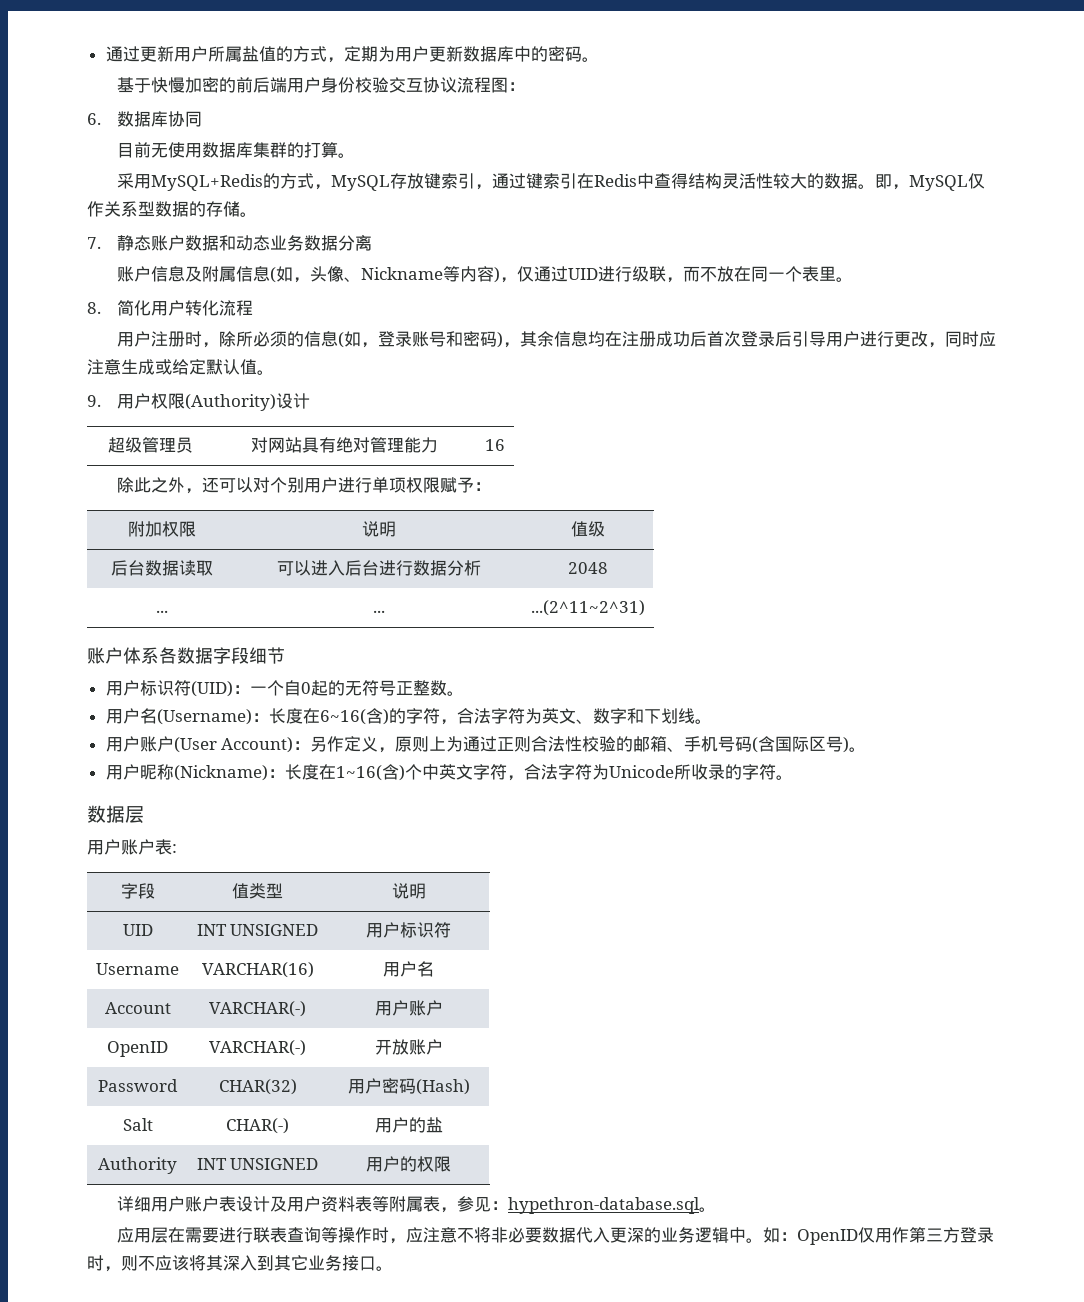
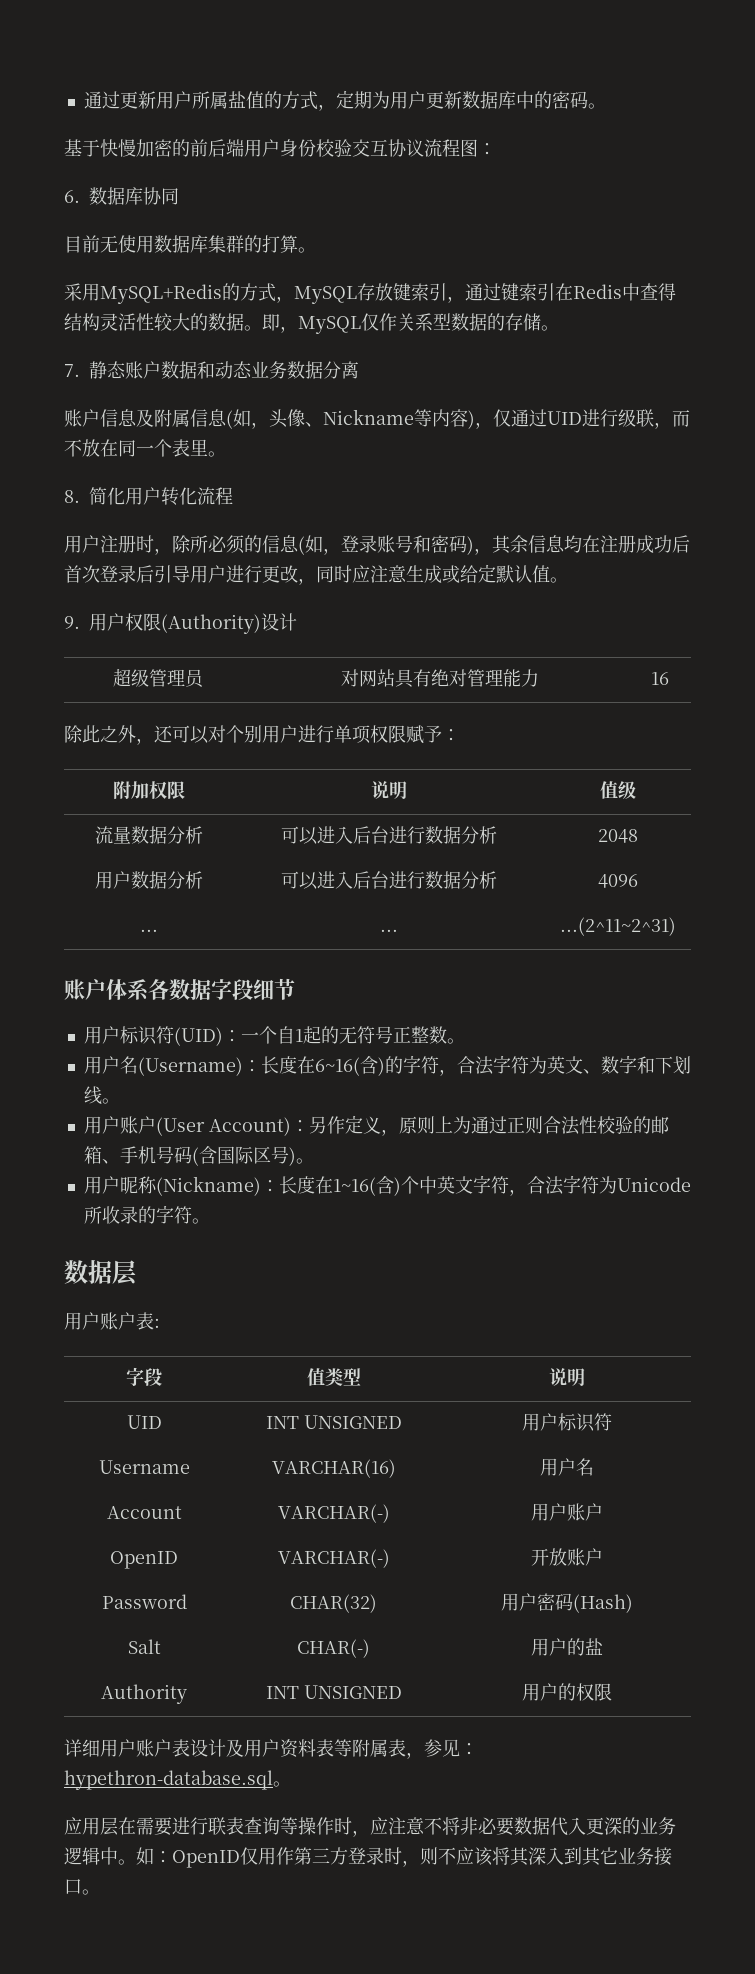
- 后台数据读取 | 可以进入后台进行数据分析 | 2048
+ 流量数据分析 | 可以进入后台进行数据分析 | 2048
+ 用户数据分析 | 可以进入后台进行数据分析 | 4096
- 用户标识符(UID)：一个自0起的无符号正整数。
+ 用户标识符(UID)：一个自1起的无符号正整数。

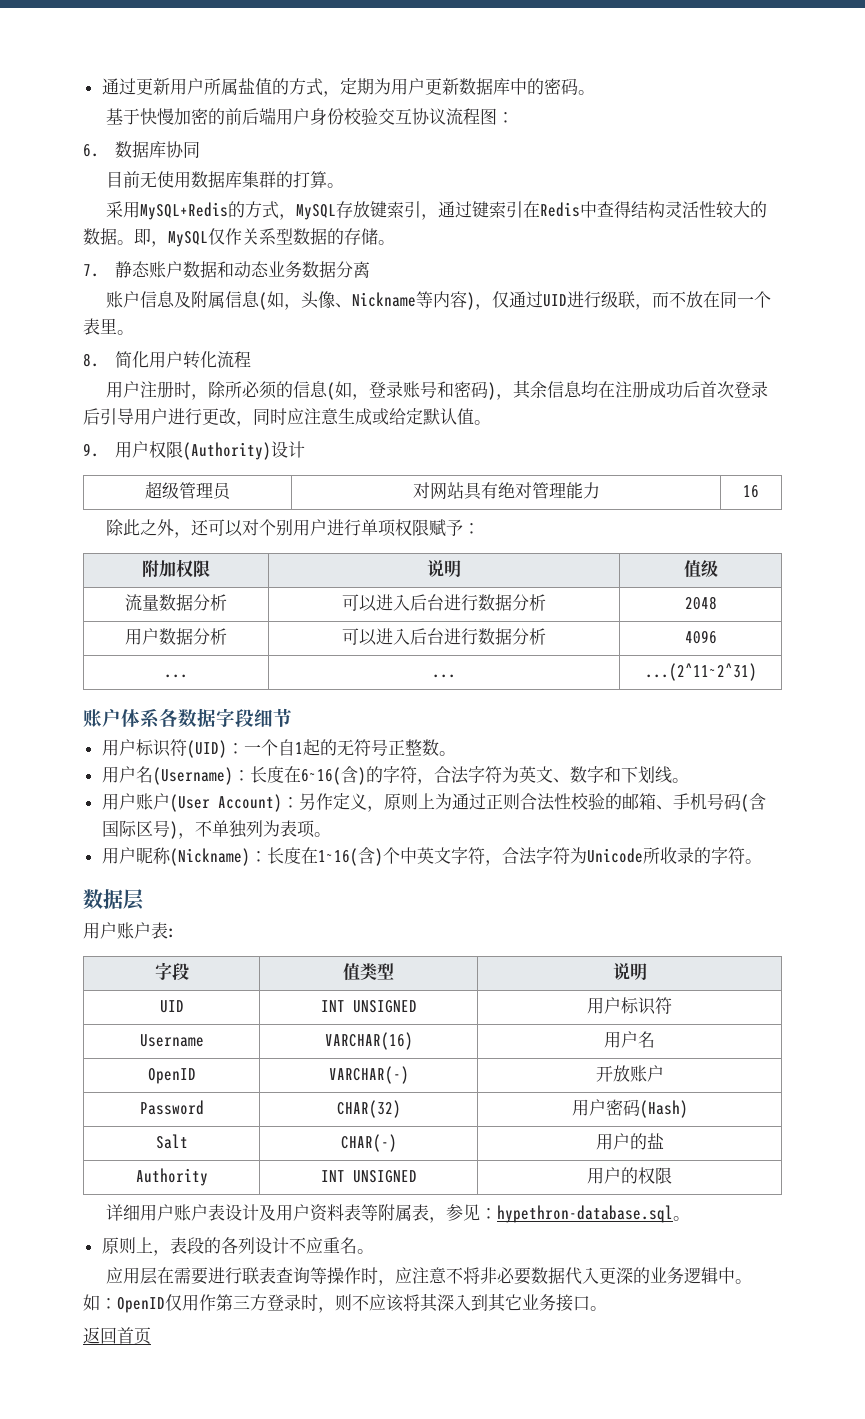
- 用户账户(User Account)：另作定义，原则上为通过正则合法性校验的邮箱、手机号码(含国际区号)。
+ 用户账户(User Account)：另作定义，原则上为通过正则合法性校验的邮箱、手机号码(含国际区号)，不单独列为表项。
- Account | VARCHAR(-) | 用户账户
+ 原则上，表段的各列设计不应重名。
+ 返回首页

